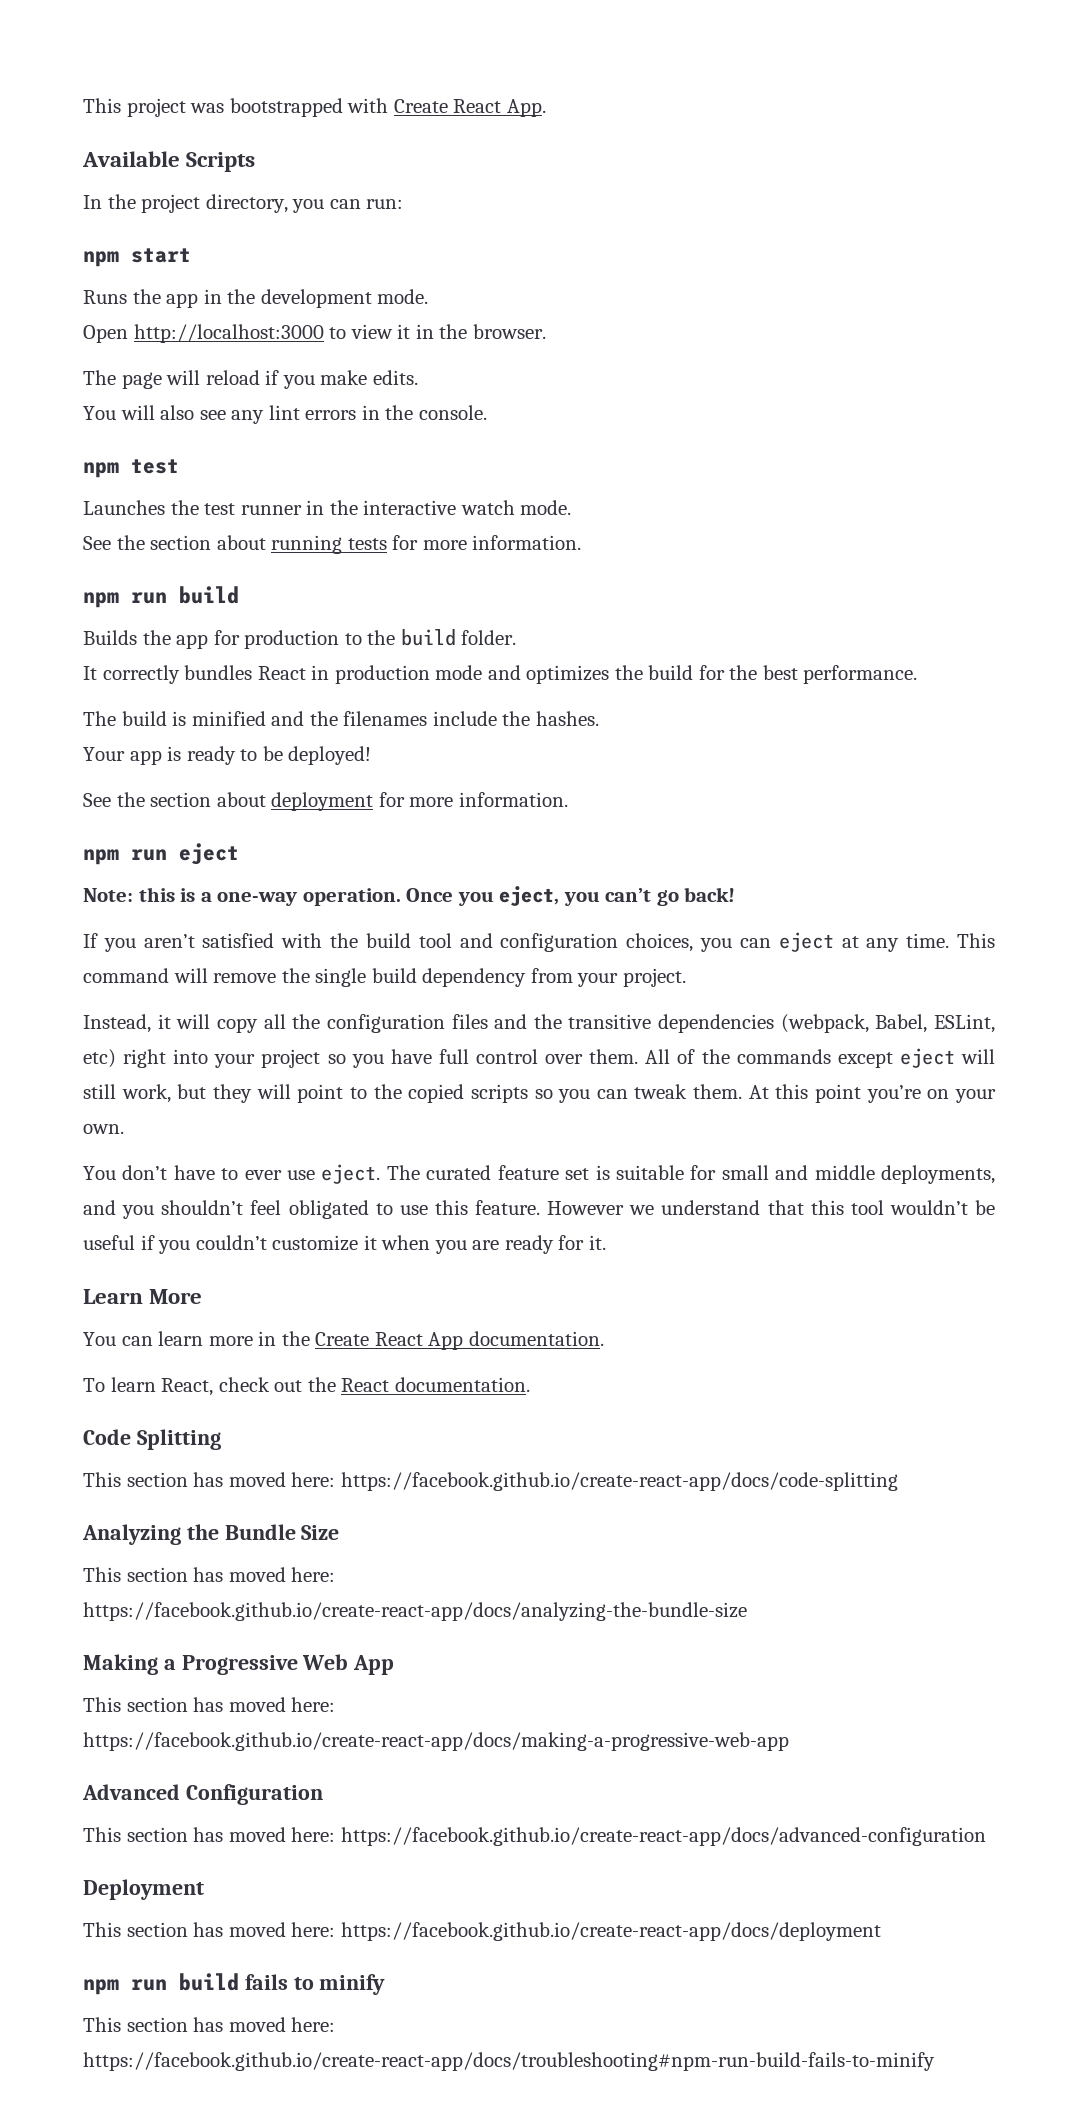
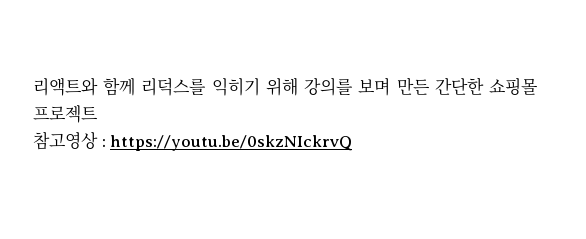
- This project was bootstrapped with Create React App.
- Available Scripts
- In the project directory, you can run:
- npm start
- Runs the app in the development mode.
- Open http://localhost:3000 to view it in the browser.
- The page will reload if you make edits.
- You will also see any lint errors in the console.
- npm test
- Launches the test runner in the interactive watch mode.
- See the section about running tests for more information.
- npm run build
- Builds the app for production to the build folder.
- It correctly bundles React in production mode and optimizes the build for the best performance.
- The build is minified and the filenames include the hashes.
- Your app is ready to be deployed!
- See the section about deployment for more information.
- npm run eject
- Note: this is a one-way operation. Once you eject, you can’t go back!
- If you aren’t satisfied with the build tool and configuration choices, you can eject at any time. This command will remove the single build dependency from your project.
- Instead, it will copy all the configuration files and the transitive dependencies (webpack, Babel, ESLint, etc) right into your project so you have full control over them. All of the commands except eject will still work, but they will point to the copied scripts so you can tweak them. At this point you’re on your own.
- You don’t have to ever use eject. The curated feature set is suitable for small and middle deployments, and you shouldn’t feel obligated to use this feature. However we understand that this tool wouldn’t be useful if you couldn’t customize it when you are ready for it.
- Learn More
- You can learn more in the Create React App documentation.
- To learn React, check out the React documentation.
- Code Splitting
- This section has moved here: https://facebook.github.io/create-react-app/docs/code-splitting
- Analyzing the Bundle Size
- This section has moved here: https://facebook.github.io/create-react-app/docs/analyzing-the-bundle-size
- Making a Progressive Web App
- This section has moved here: https://facebook.github.io/create-react-app/docs/making-a-progressive-web-app
- Advanced Configuration
- This section has moved here: https://facebook.github.io/create-react-app/docs/advanced-configuration
- Deployment
- This section has moved here: https://facebook.github.io/create-react-app/docs/deployment
- npm run build fails to minify
- This section has moved here: https://facebook.github.io/create-react-app/docs/troubleshooting#npm-run-build-fails-to-minify
+ 리액트와 함께 리덕스를 익히기 위해 강의를 보며 만든 간단한 쇼핑몰 프로젝트
+ 참고영상 : https://youtu.be/0skzNIckrvQ

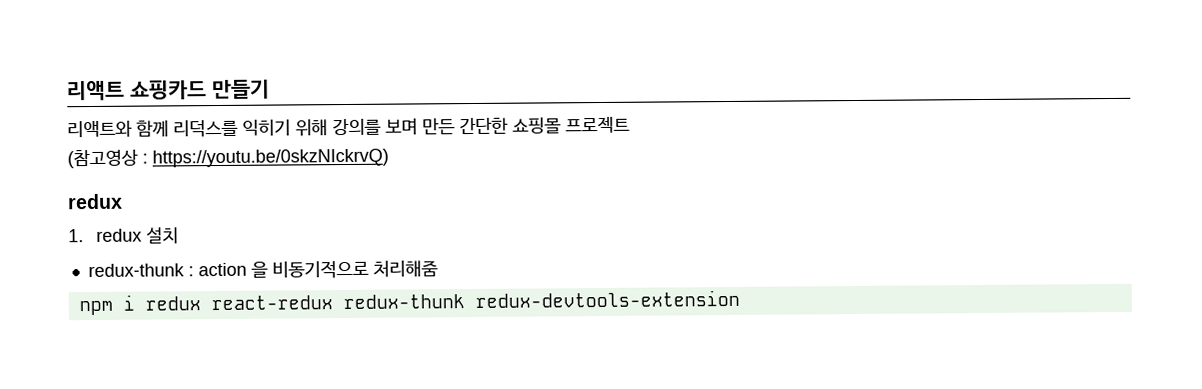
+ 리액트 쇼핑카드 만들기
- 참고영상 : https://youtu.be/0skzNIckrvQ
+ (참고영상 : https://youtu.be/0skzNIckrvQ)
+ redux
+ 1. redux 설치
+ redux-thunk : action 을 비동기적으로 처리해줌
+ npm i redux react-redux redux-thunk redux-devtools-extension

